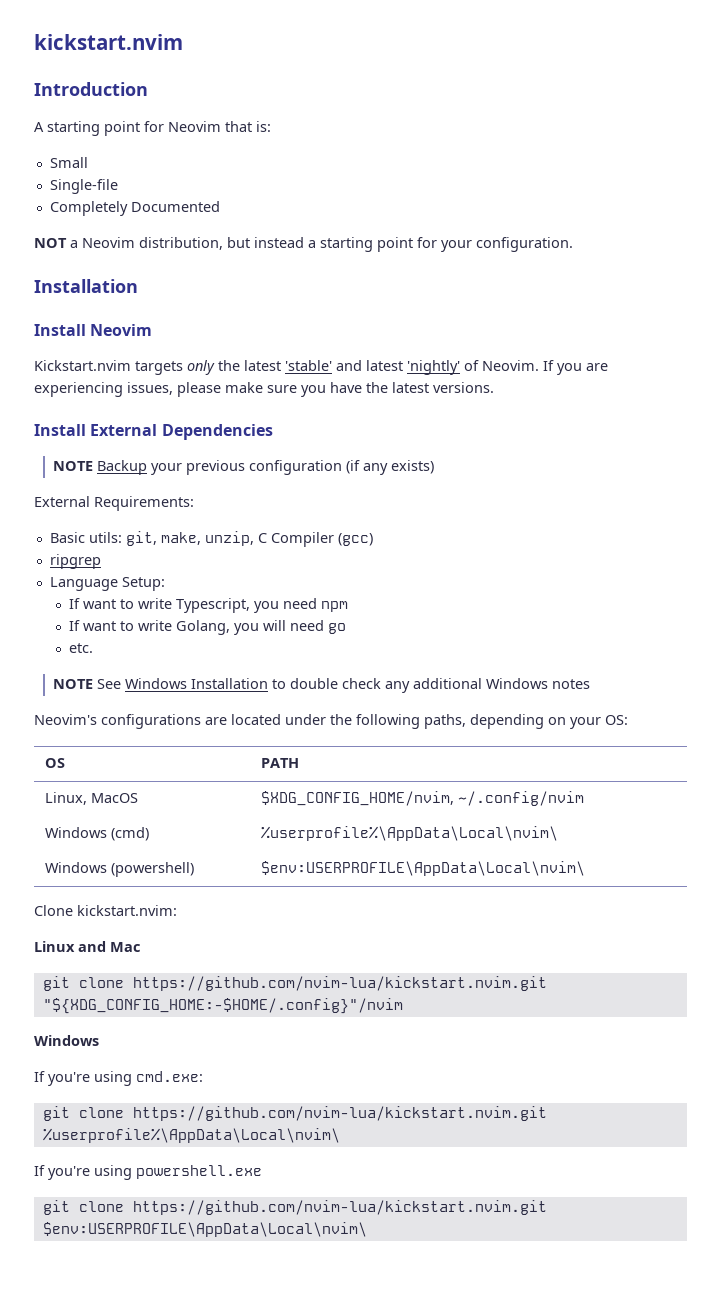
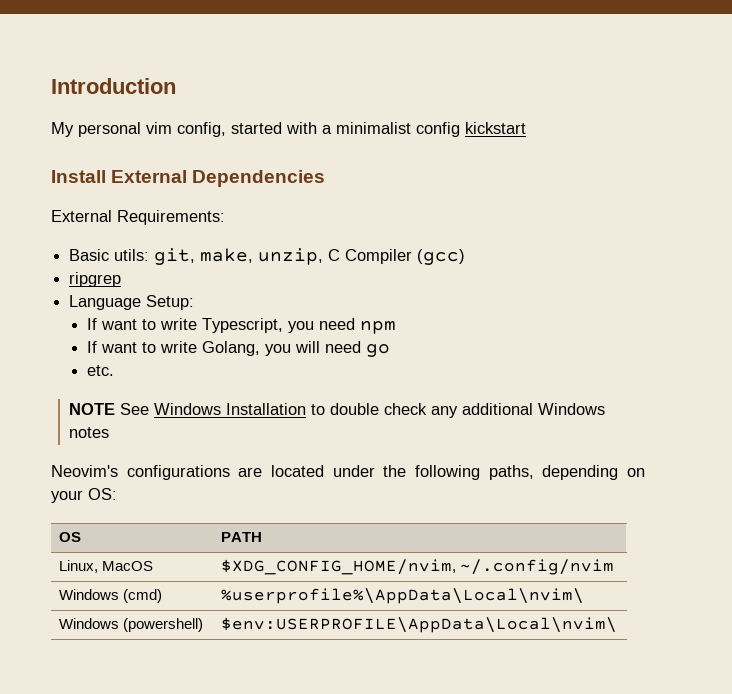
- kickstart.nvim
- A starting point for Neovim that is:
- Small
- Single-file
- Completely Documented
- NOT a Neovim distribution, but instead a starting point for your configuration.
- Installation
- Install Neovim
- Kickstart.nvim targets only the latest 'stable' and latest 'nightly' of Neovim. If you are experiencing issues, please make sure you have the latest versions.
+ My personal vim config, started with a minimalist config kickstart
  Install External Dependencies
- NOTE Backup your previous configuration (if any exists)
- Clone kickstart.nvim:
- Linux and Mac
- git clone https://github.com/nvim-lua/kickstart.nvim.git "${XDG_CONFIG_HOME:-$HOME/.config}"/nvim
- Windows
- If you're using cmd.exe:
- git clone https://github.com/nvim-lua/kickstart.nvim.git %userprofile%\AppData\Local\nvim\
- If you're using powershell.exe
- git clone https://github.com/nvim-lua/kickstart.nvim.git $env:USERPROFILE\AppData\Local\nvim\

